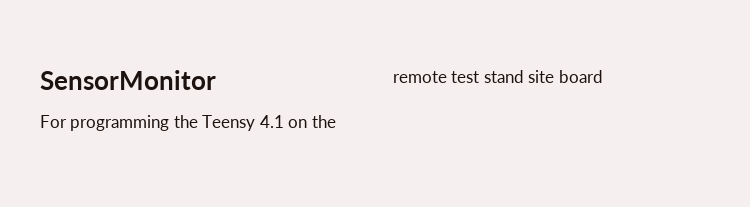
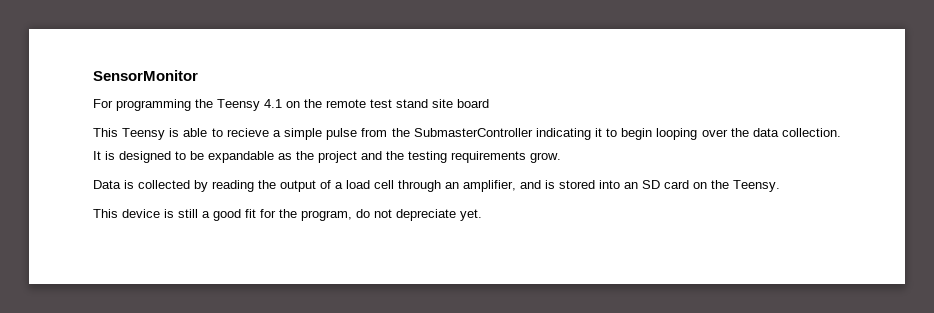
+ This Teensy is able to recieve a simple pulse from the SubmasterController indicating it to begin looping over the data collection. It is designed to be expandable as the project and the testing requirements grow.
+ Data is collected by reading the output of a load cell through an amplifier, and is stored into an SD card on the Teensy.
+ This device is still a good fit for the program, do not depreciate yet.

